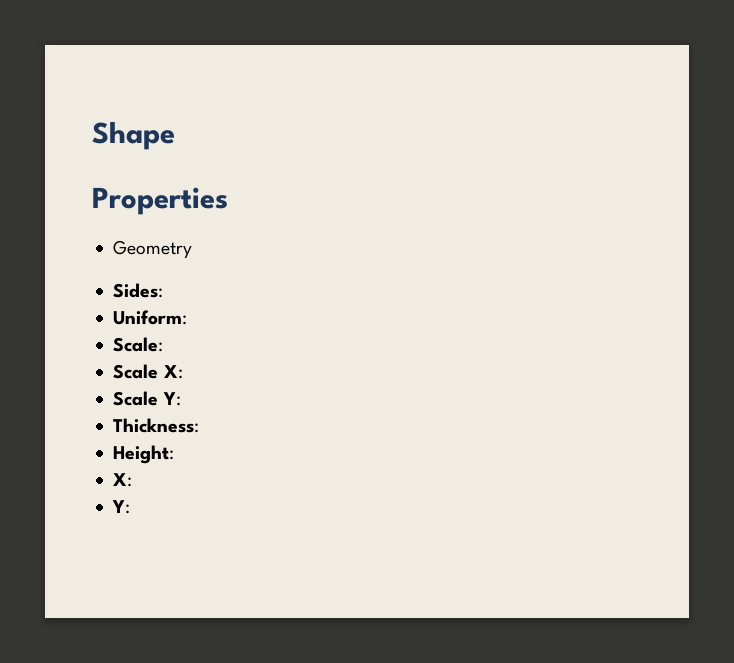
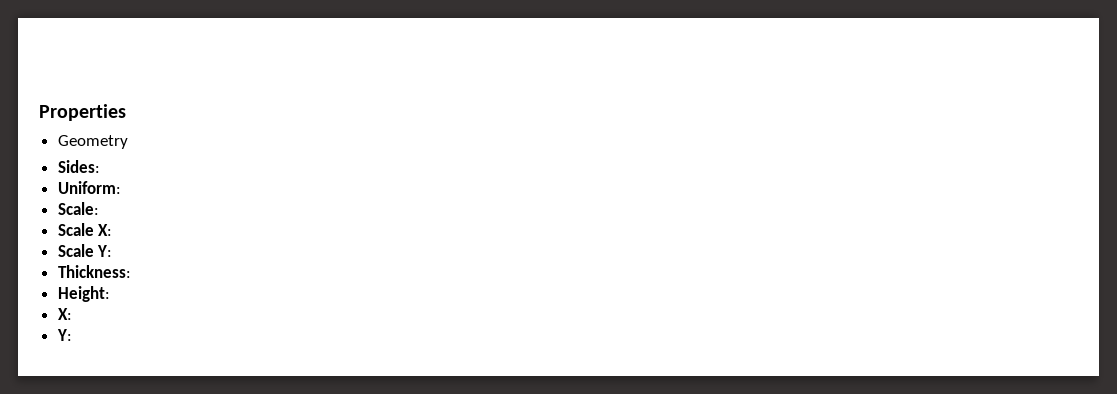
- Shape

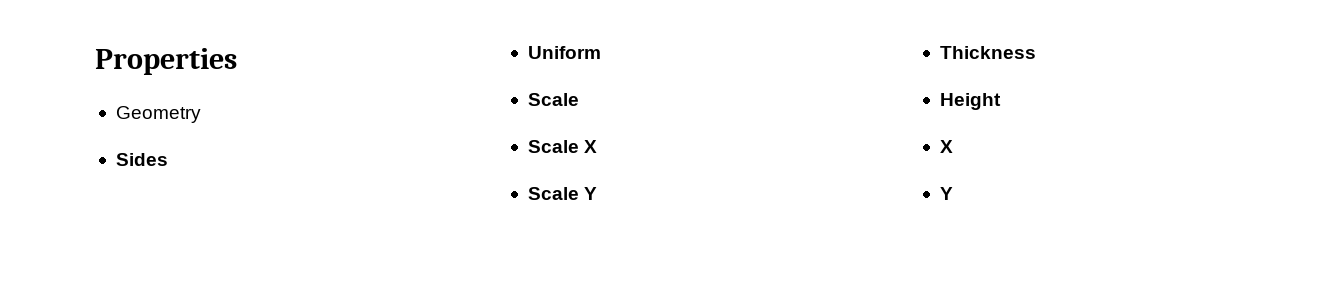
- Sides:
- Uniform:
- Scale:
- Scale X:
- Scale Y:
- Thickness:
- Height:
- X:
- Y:
+ Sides
+ Uniform
+ Scale
+ Scale X
+ Scale Y
+ Thickness
+ Height
+ X
+ Y

